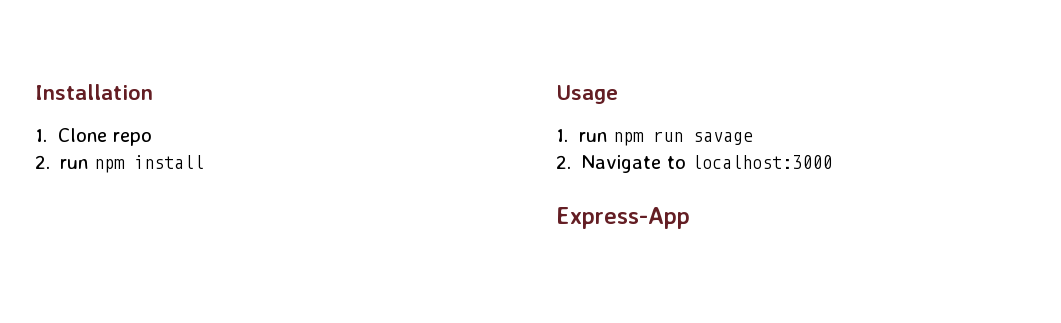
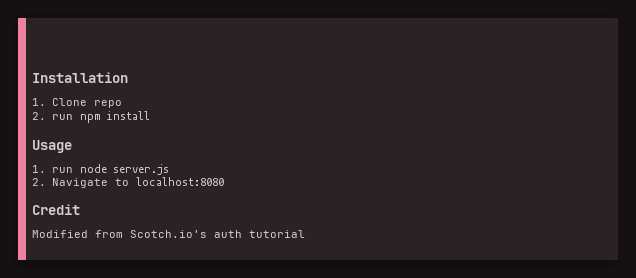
- 1. run npm run savage
+ 1. run node server.js
- 2. Navigate to localhost:3000
- Express-App
+ 2. Navigate to localhost:8080
+ Credit
+ Modified from Scotch.io's auth tutorial

